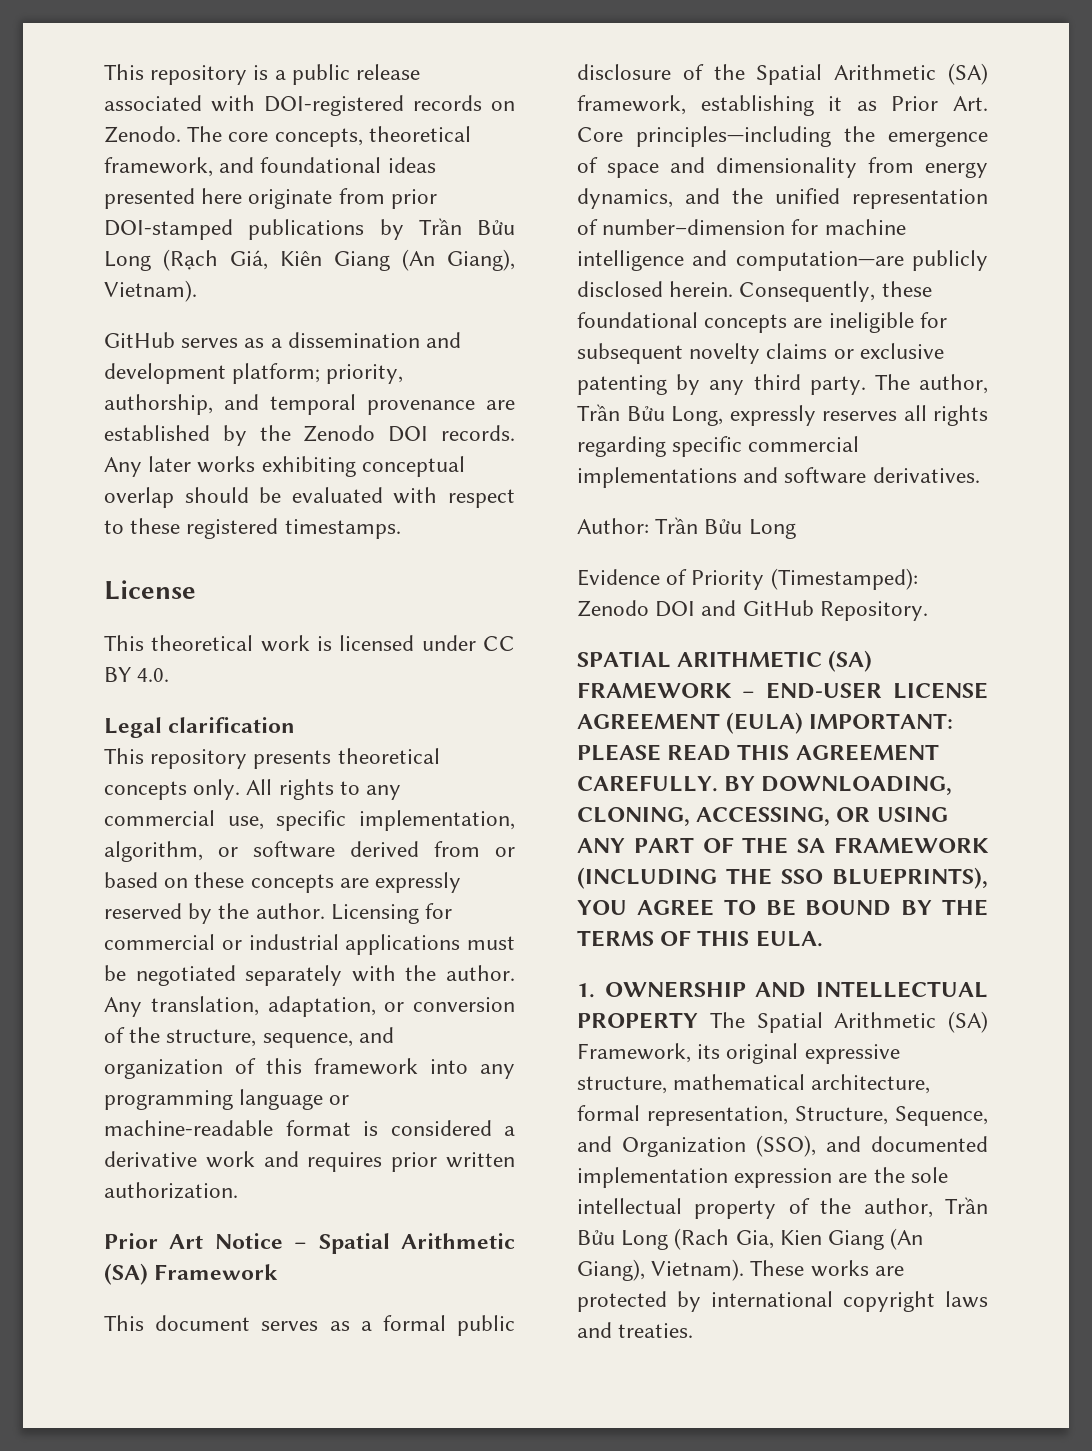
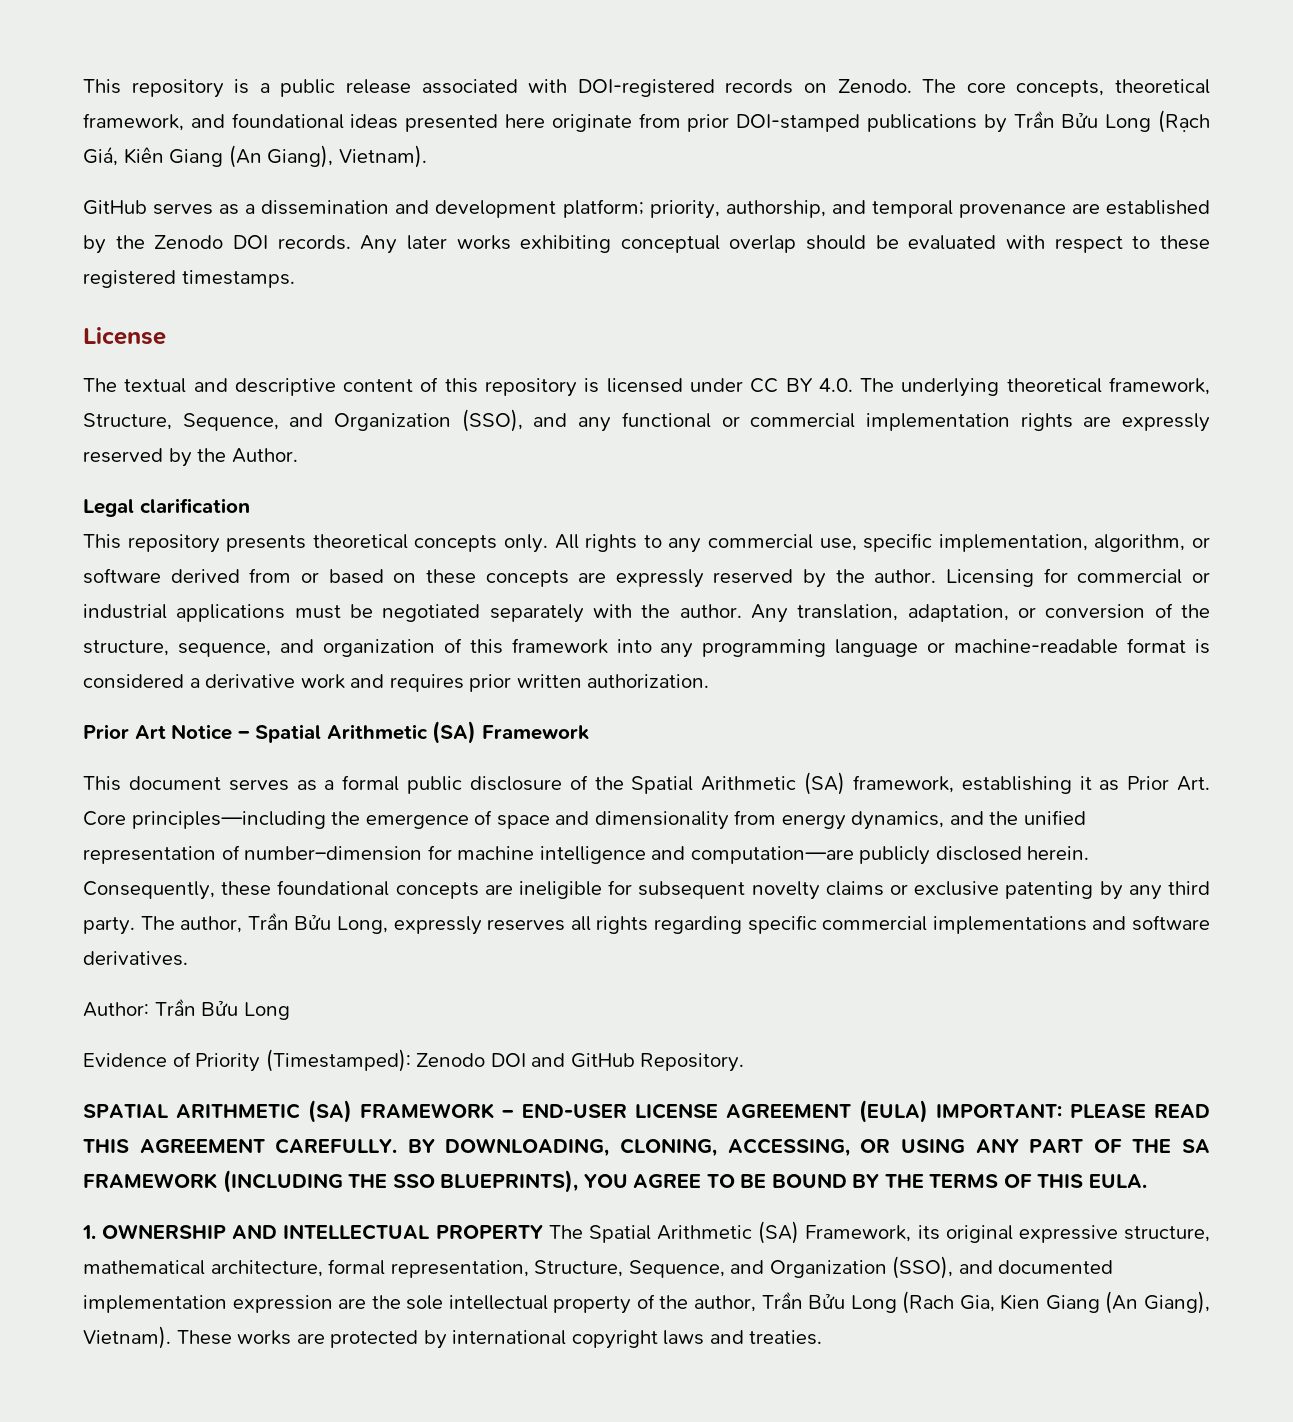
- This theoretical work is licensed under CC BY 4.0.
+ The textual and descriptive content of this repository is licensed under CC BY 4.0. The underlying theoretical framework, Structure, Sequence, and Organization (SSO), and any functional or commercial implementation rights are expressly reserved by the Author.

